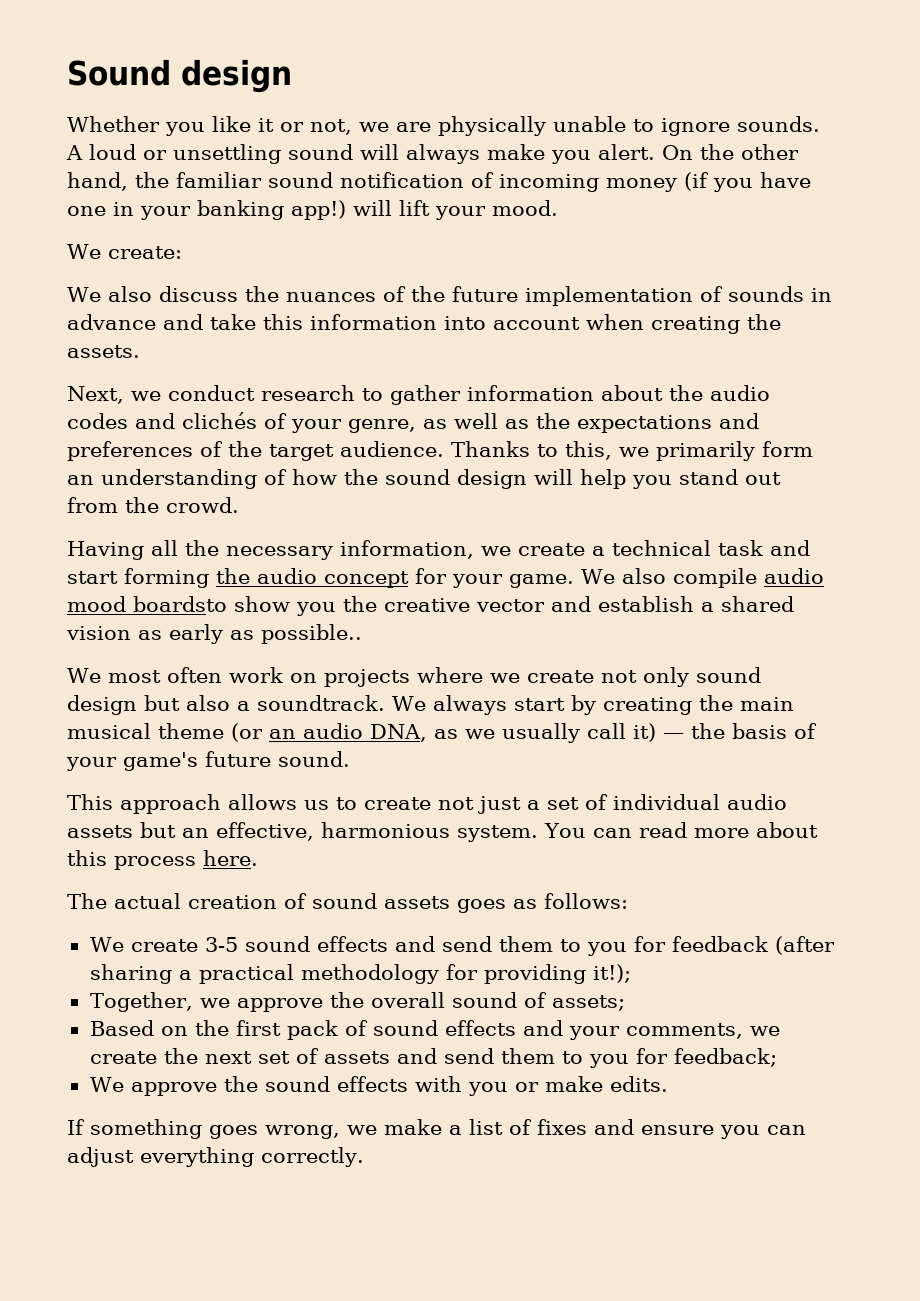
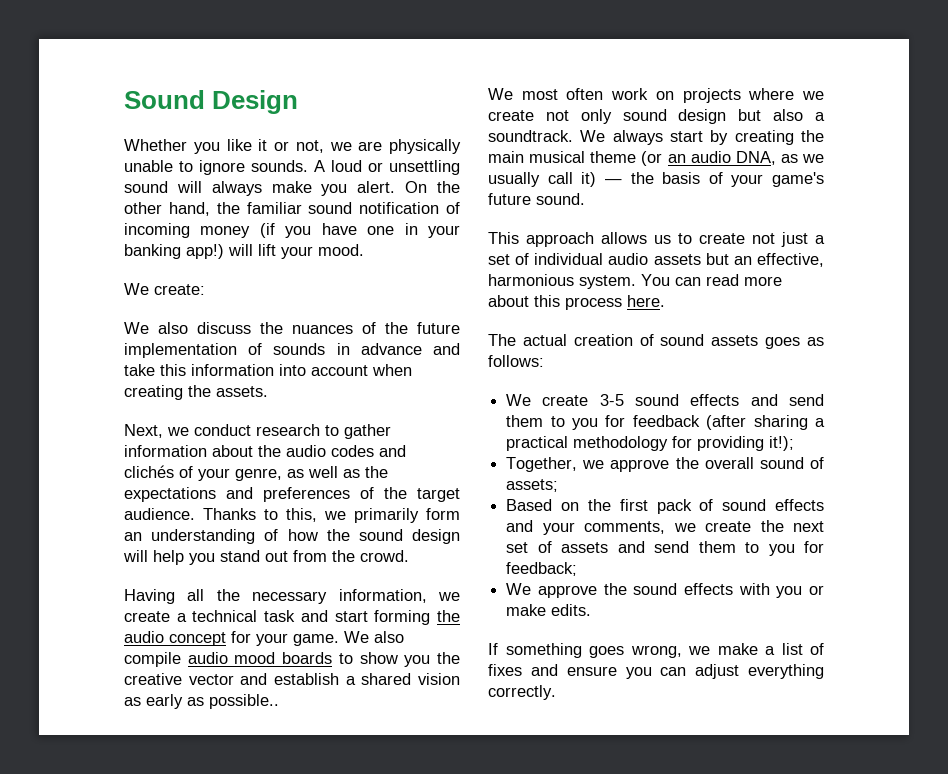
- Sound design
+ Sound Design
- We also compile audio mood boardsto show you the creative vector and establish a shared vision as early as possible..
+ We also compile audio mood boards to show you the creative vector and establish a shared vision as early as possible..

